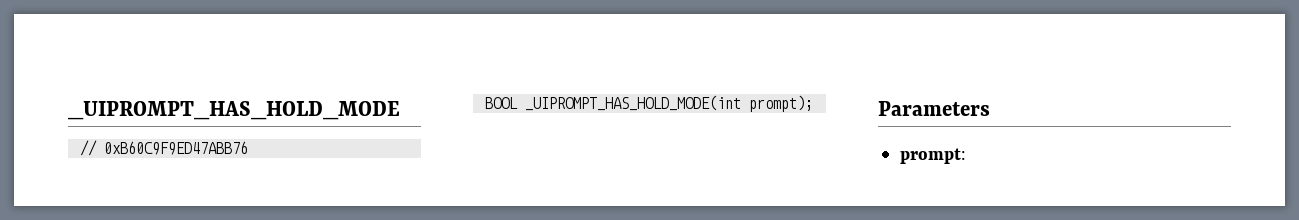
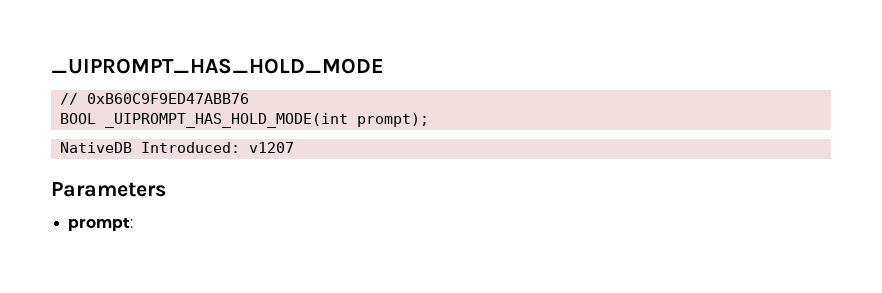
+ NativeDB Introduced: v1207

